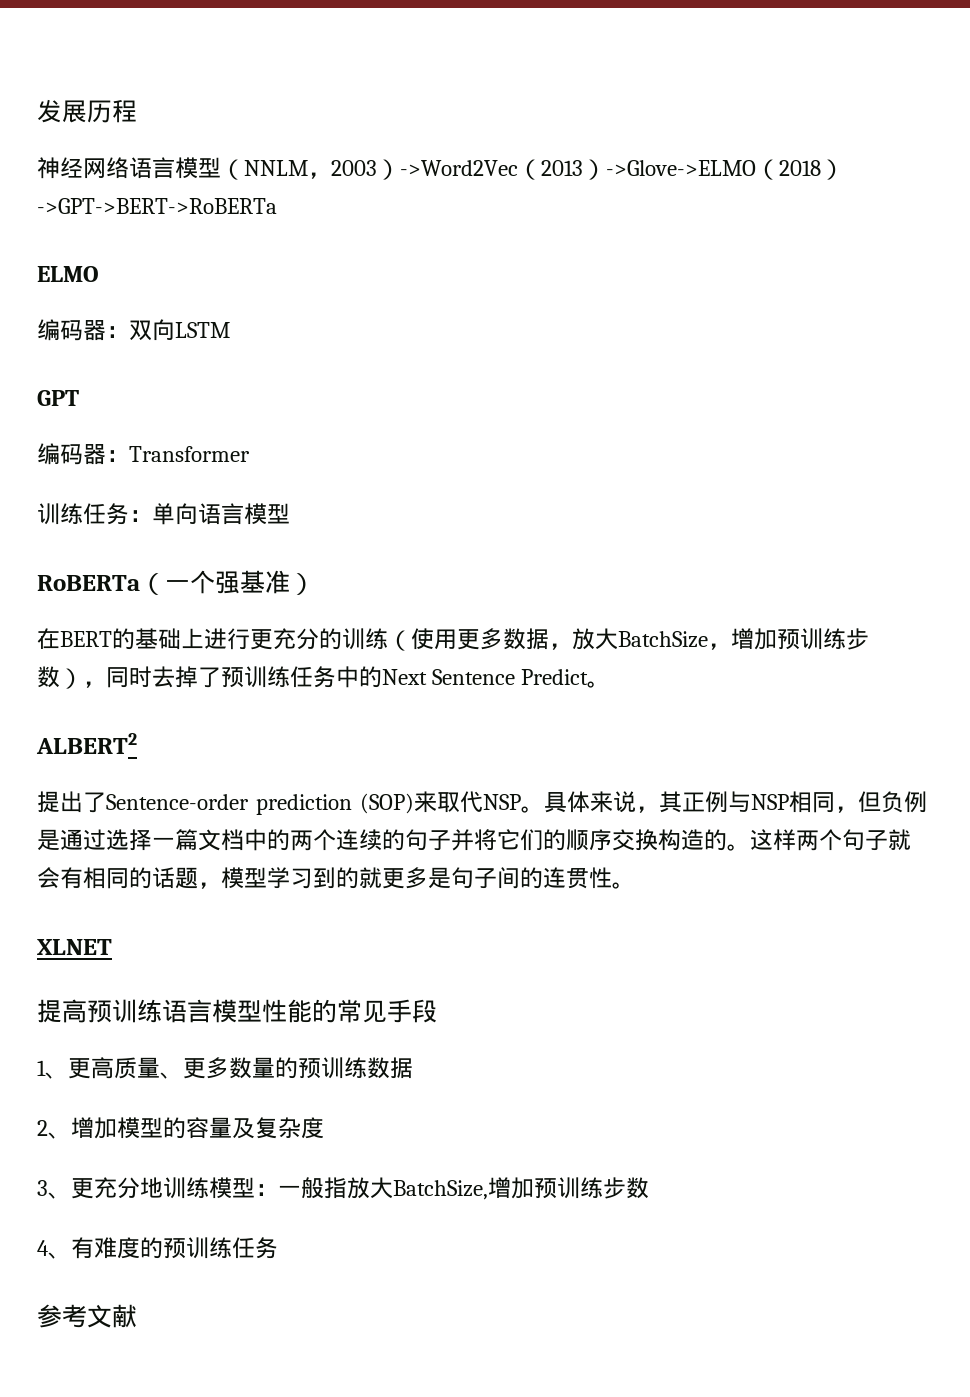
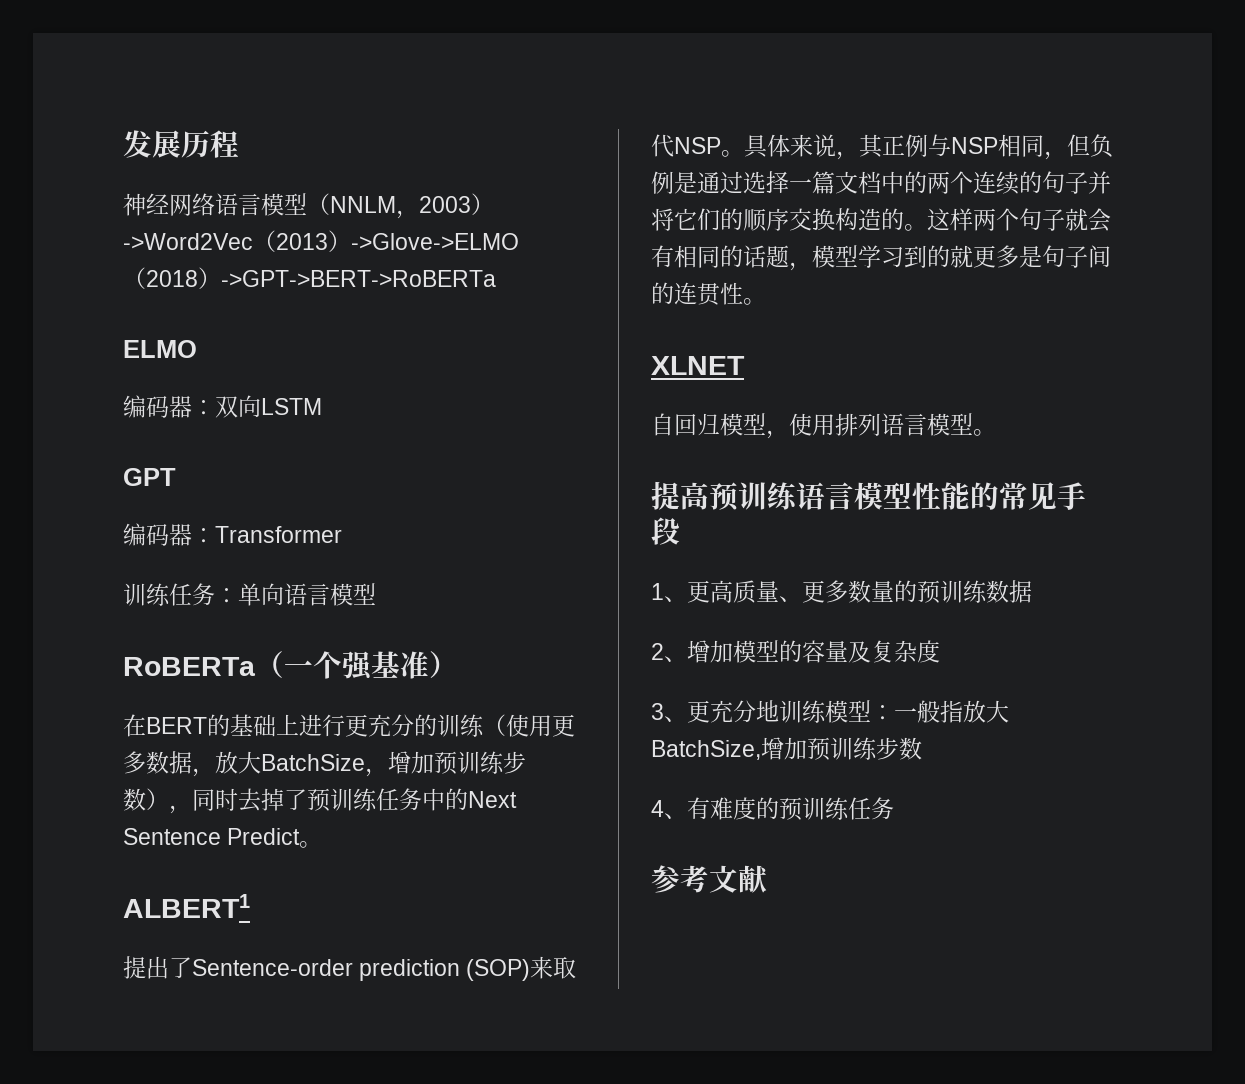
- ALBERT2
+ ALBERT1
+ 自回归模型，使用排列语言模型。

